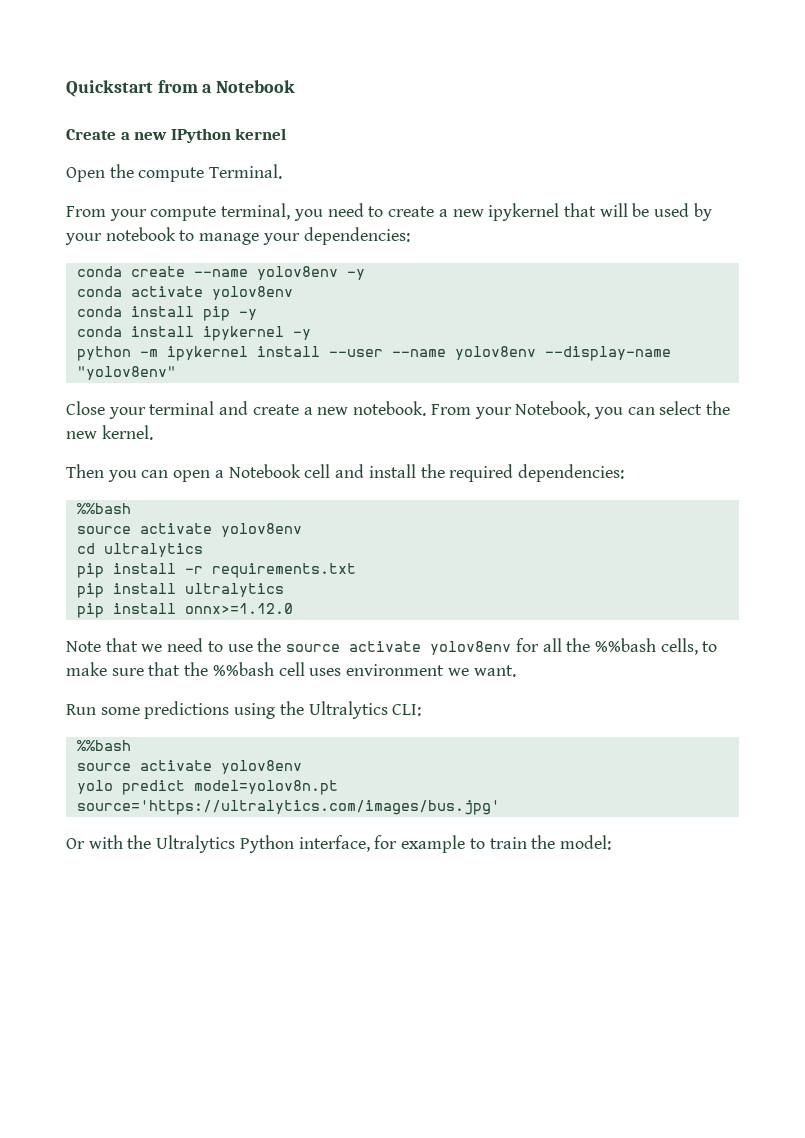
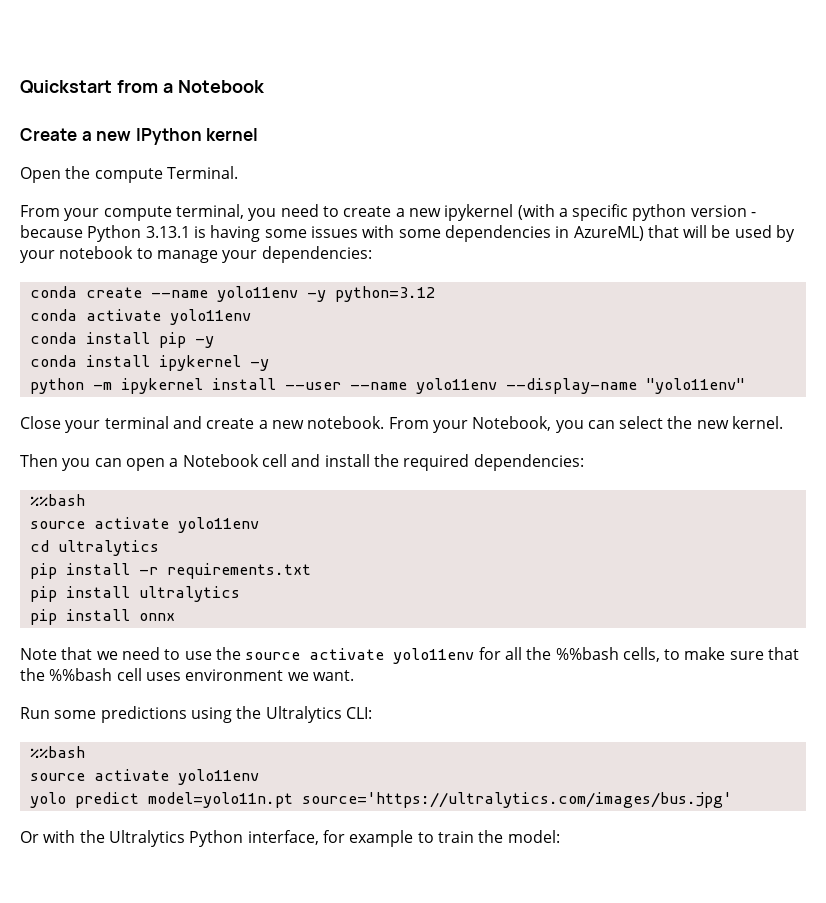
- From your compute terminal, you need to create a new ipykernel that will be used by your notebook to manage your dependencies:
+ From your compute terminal, you need to create a new ipykernel (with a specific python version - because Python 3.13.1 is having some issues with some dependencies in AzureML) that will be used by your notebook to manage your dependencies:
- conda create --name yolov8env -y
+ conda create --name yolo11env -y python=3.12
- conda activate yolov8env
+ conda activate yolo11env
- python -m ipykernel install --user --name yolov8env --display-name "yolov8env"
+ python -m ipykernel install --user --name yolo11env --display-name "yolo11env"
  Then you can open a Notebook cell and install the required dependencies:
  %%bash
- source activate yolov8env
+ source activate yolo11env
- pip install onnx>=1.12.0
+ pip install onnx
- Note that we need to use the source activate yolov8env for all the %%bash cells, to make sure that the %%bash cell uses environment we want.
+ Note that we need to use the source activate yolo11env for all the %%bash cells, to make sure that the %%bash cell uses environment we want.
  Run some predictions using the Ultralytics CLI:
  %%bash
- source activate yolov8env
+ source activate yolo11env
- yolo predict model=yolov8n.pt source='https://ultralytics.com/images/bus.jpg'
+ yolo predict model=yolo11n.pt source='https://ultralytics.com/images/bus.jpg'

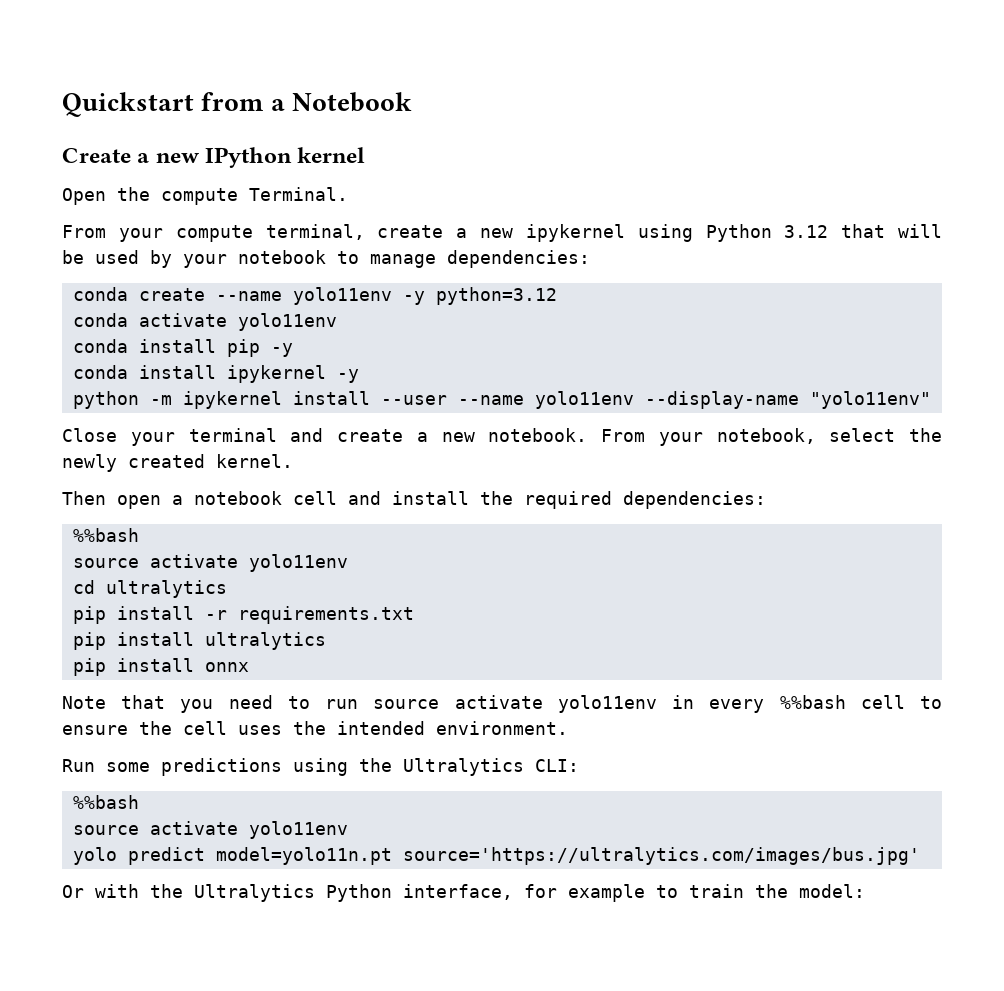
- From your compute terminal, you need to create a new ipykernel (with a specific python version - because Python 3.13.1 is having some issues with some dependencies in AzureML) that will be used by your notebook to manage your dependencies:
+ From your compute terminal, create a new ipykernel using Python 3.12 that will be used by your notebook to manage dependencies:
- From your Notebook, you can select the new kernel.
+ From your notebook, select the newly created kernel.
- Then you can open a Notebook cell and install the required dependencies:
+ Then open a notebook cell and install the required dependencies:
- Note that we need to use the source activate yolo11env for all the %%bash cells, to make sure that the %%bash cell uses environment we want.
+ Note that you need to run source activate yolo11env in every %%bash cell to ensure the cell uses the intended environment.

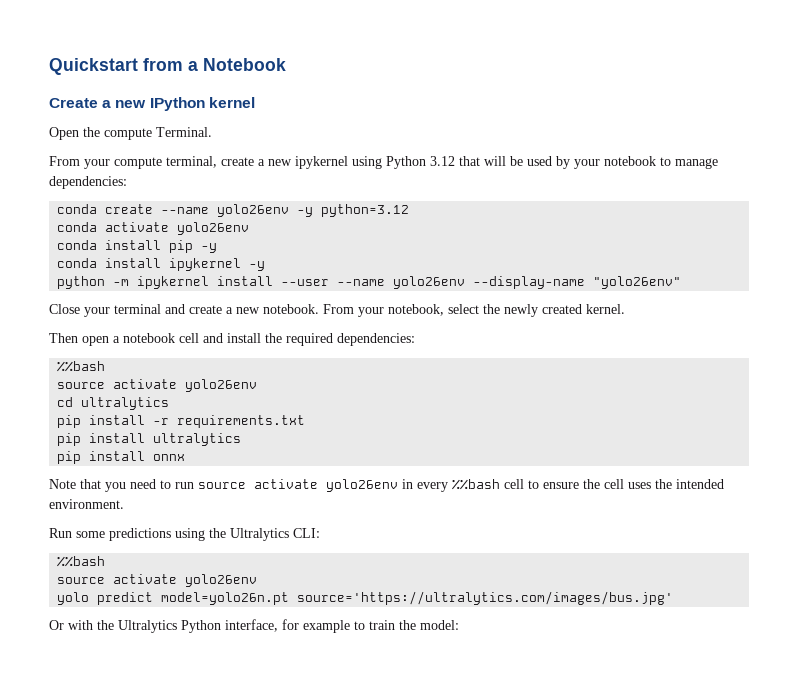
- conda create --name yolo11env -y python=3.12
+ conda create --name yolo26env -y python=3.12
- conda activate yolo11env
+ conda activate yolo26env
- python -m ipykernel install --user --name yolo11env --display-name "yolo11env"
+ python -m ipykernel install --user --name yolo26env --display-name "yolo26env"
  Then open a notebook cell and install the required dependencies:
  %%bash
- source activate yolo11env
+ source activate yolo26env
- Note that you need to run source activate yolo11env in every %%bash cell to ensure the cell uses the intended environment.
+ Note that you need to run source activate yolo26env in every %%bash cell to ensure the cell uses the intended environment.
  Run some predictions using the Ultralytics CLI:
  %%bash
- source activate yolo11env
+ source activate yolo26env
- yolo predict model=yolo11n.pt source='https://ultralytics.com/images/bus.jpg'
+ yolo predict model=yolo26n.pt source='https://ultralytics.com/images/bus.jpg'

